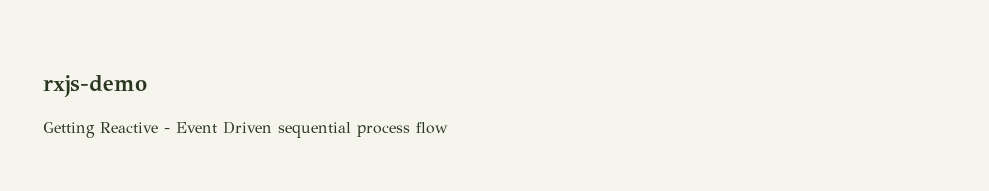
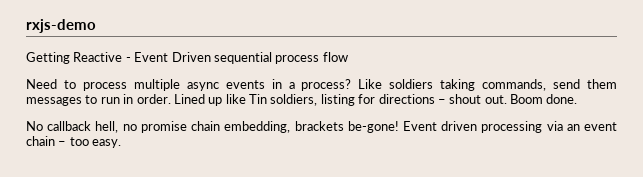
+ Need to process multiple async events in a process? Like soldiers taking commands, send them messages to run in order. Lined up like Tin soldiers, listing for directions – shout out. Boom done.
+ No callback hell, no promise chain embedding, brackets be-gone! Event driven processing via an event chain – too easy.

